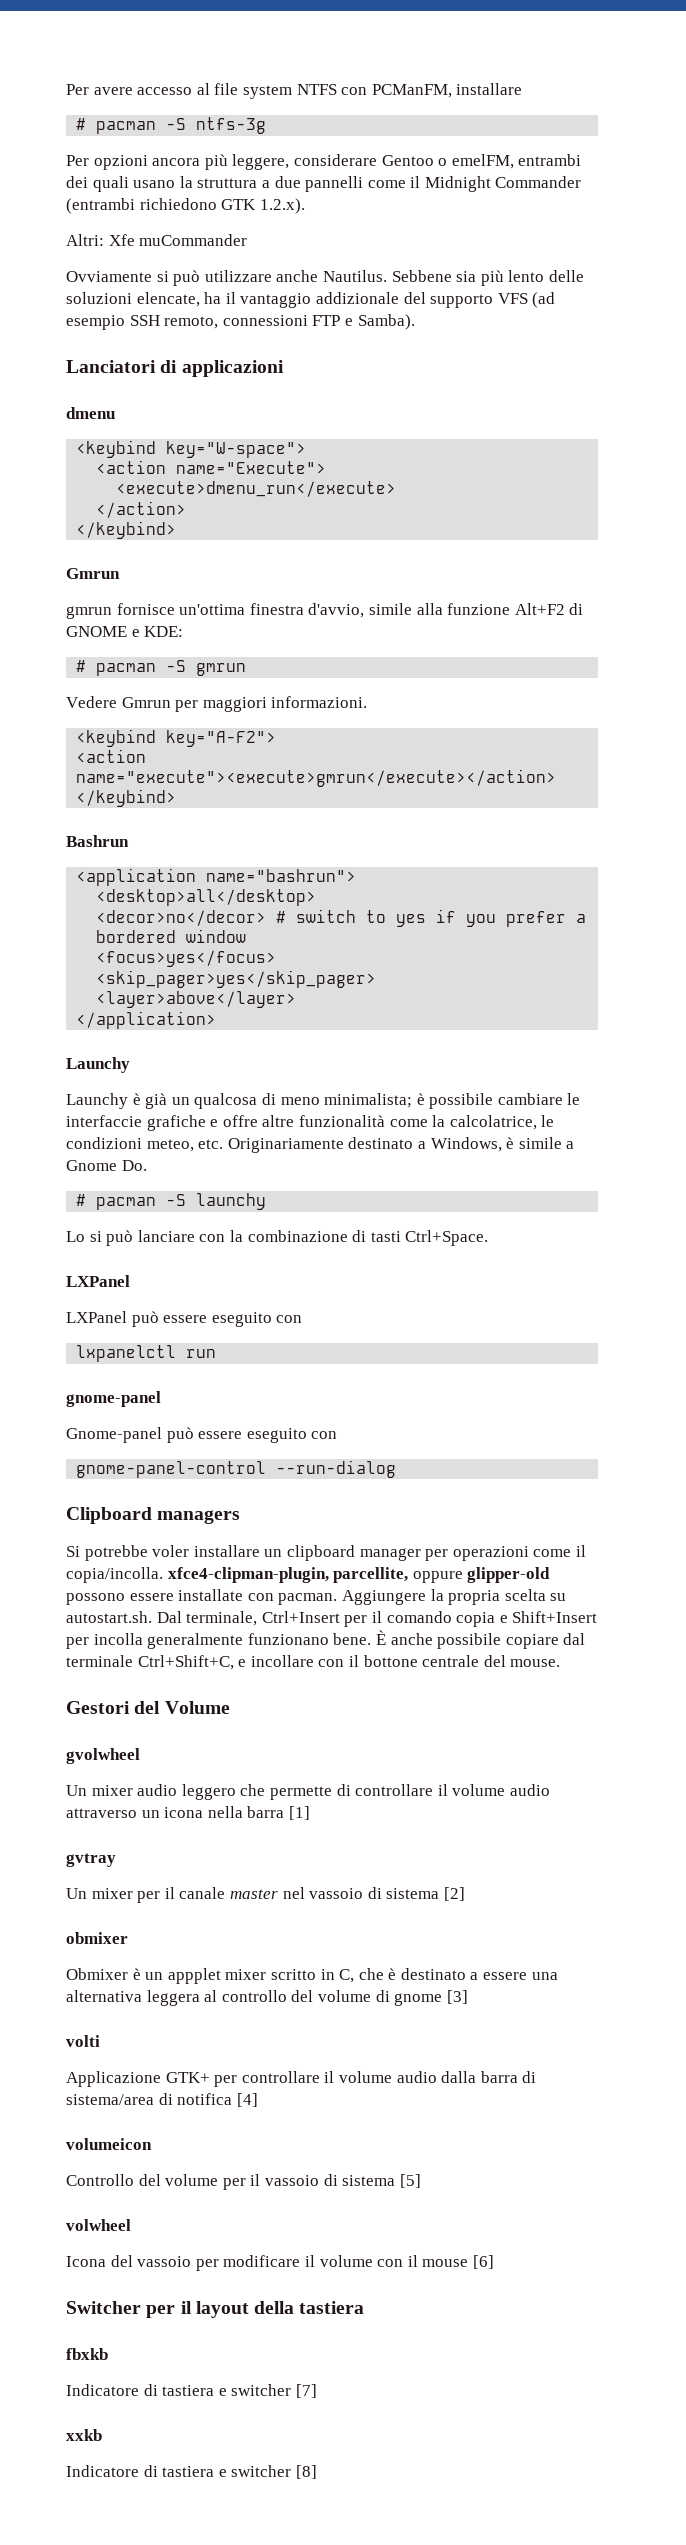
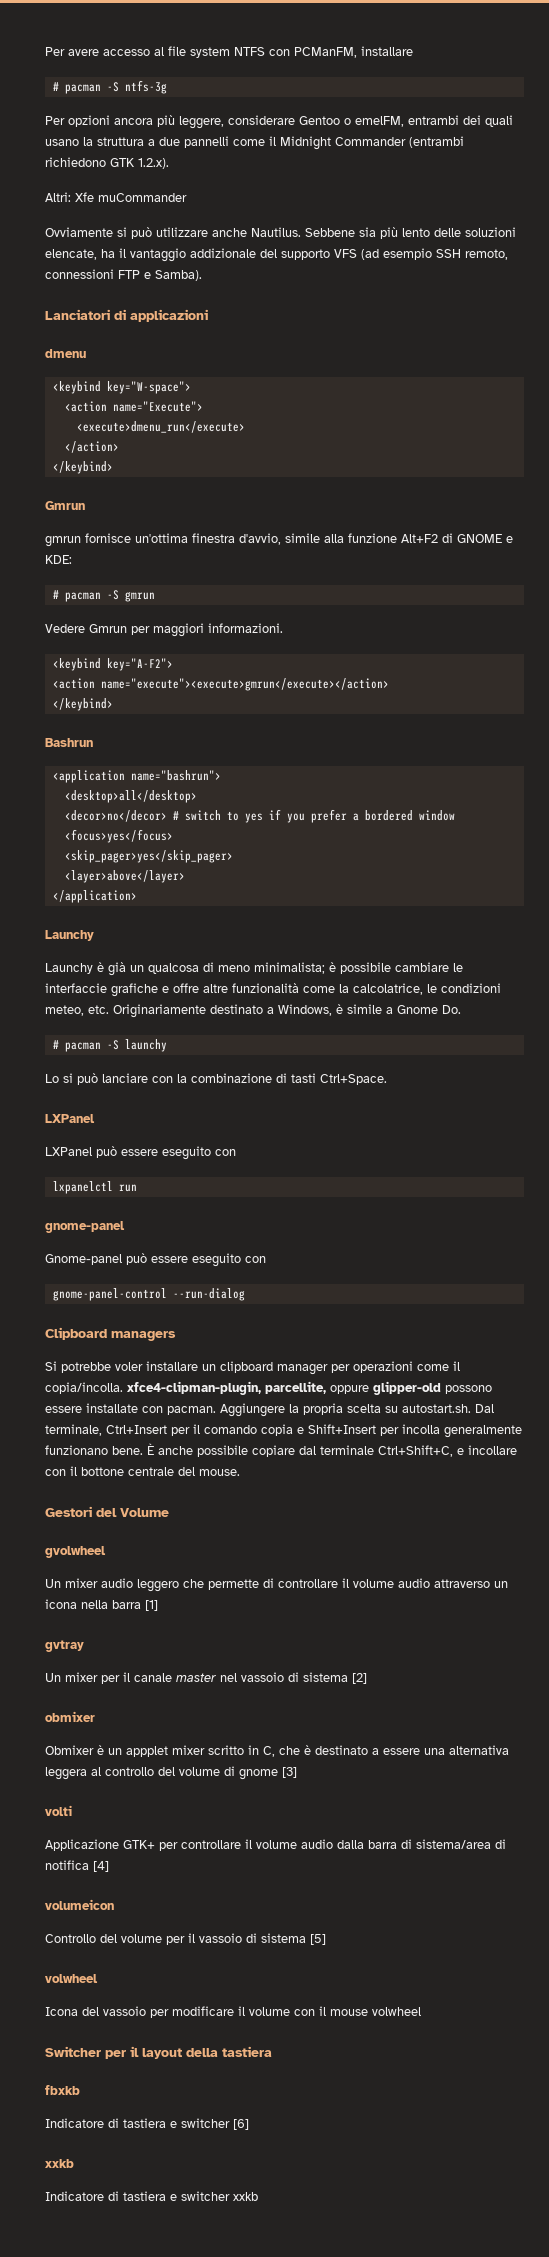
- Icona del vassoio per modificare il volume con il mouse [6]
+ Icona del vassoio per modificare il volume con il mouse volwheel
- Indicatore di tastiera e switcher [7]
+ Indicatore di tastiera e switcher [6]
- Indicatore di tastiera e switcher [8]
+ Indicatore di tastiera e switcher xxkb

